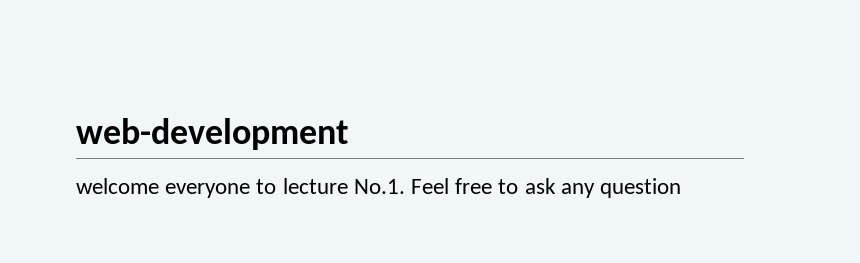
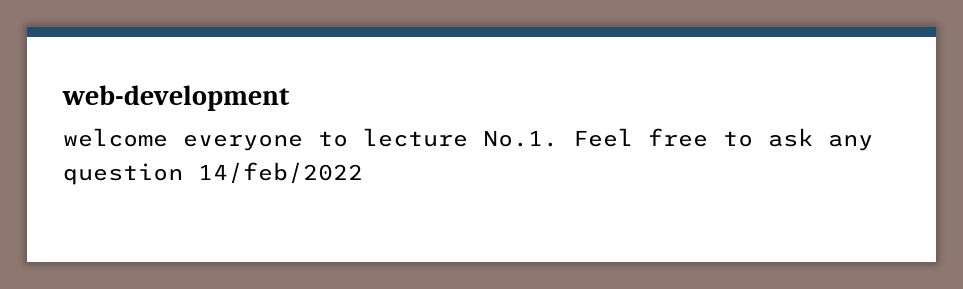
- welcome everyone to lecture No.1. Feel free to ask any question
+ welcome everyone to lecture No.1. Feel free to ask any question 14/feb/2022

